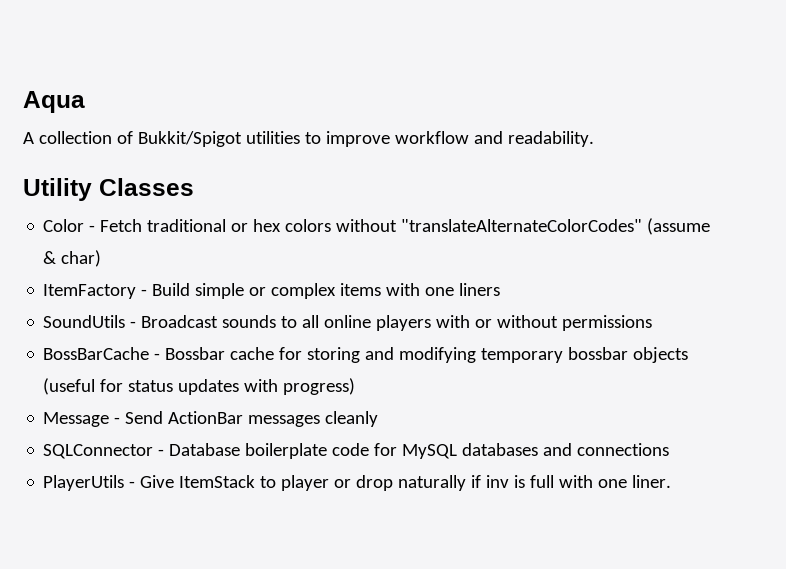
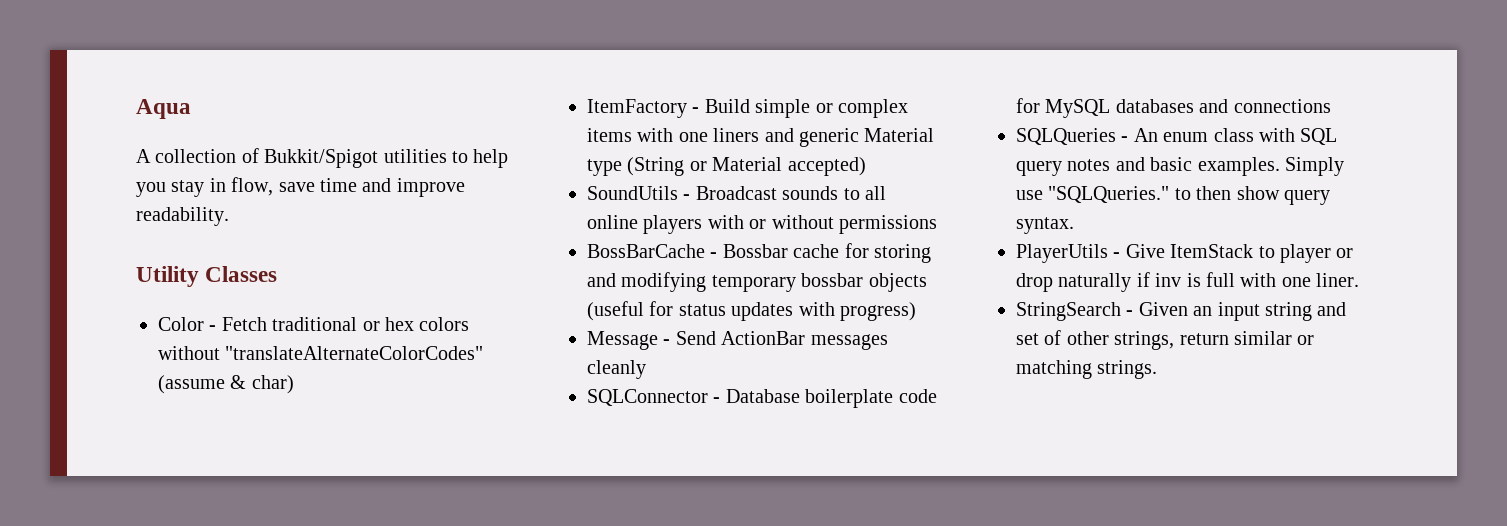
- A collection of Bukkit/Spigot utilities to improve workflow and readability.
+ A collection of Bukkit/Spigot utilities to help you stay in flow, save time and improve readability.
- ItemFactory - Build simple or complex items with one liners
+ ItemFactory - Build simple or complex items with one liners and generic Material type (String or Material accepted)
+ SQLQueries - An enum class with SQL query notes and basic examples. Simply use "SQLQueries." to then show query syntax.
+ StringSearch - Given an input string and set of other strings, return similar or matching strings.

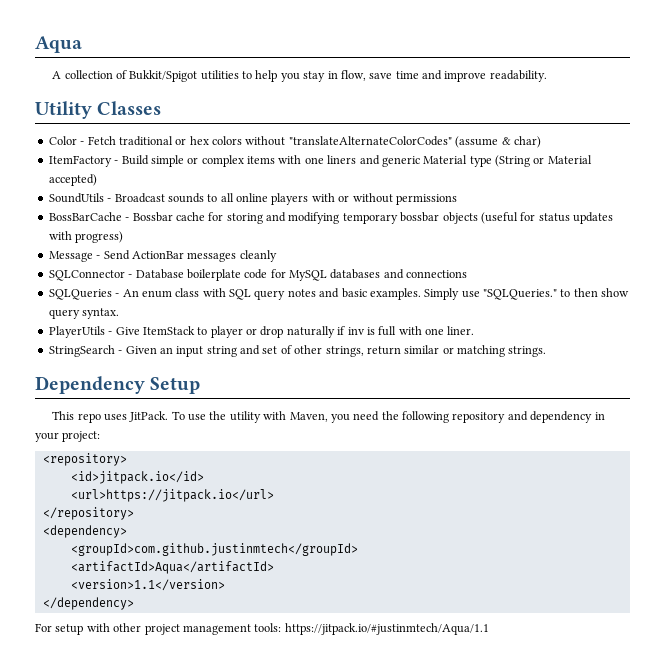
+ Dependency Setup
+ This repo uses JitPack. To use the utility with Maven, you need the following repository and dependency in your project:
+ <repository>
+ <id>jitpack.io</id>
+ <url>https://jitpack.io</url>
+ </repository>
+ <dependency>
+ <groupId>com.github.justinmtech</groupId>
+ <artifactId>Aqua</artifactId>
+ <version>1.1</version>
+ </dependency>
+ For setup with other project management tools: https://jitpack.io/#justinmtech/Aqua/1.1

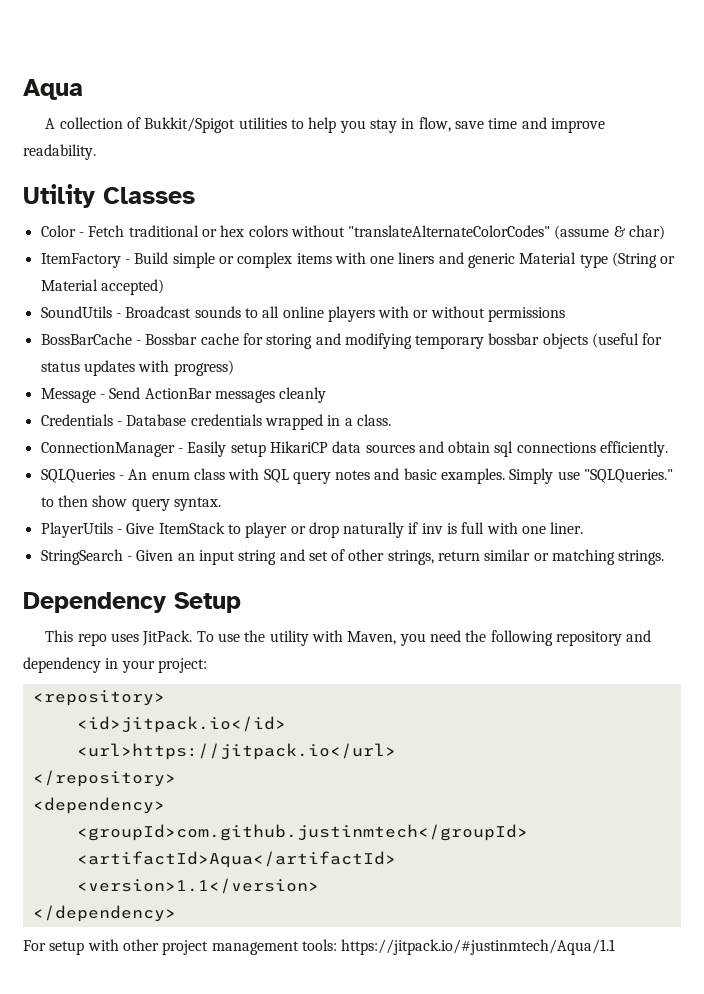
- SQLConnector - Database boilerplate code for MySQL databases and connections
+ Credentials - Database credentials wrapped in a class.
+ ConnectionManager - Easily setup HikariCP data sources and obtain sql connections efficiently.

